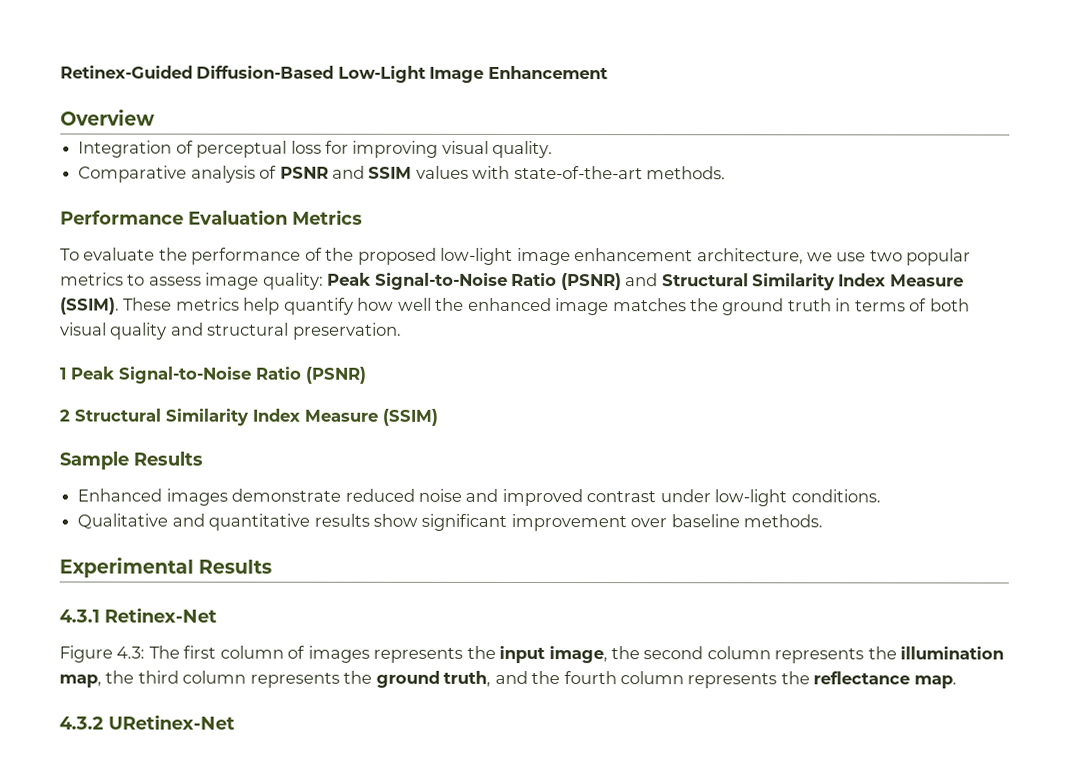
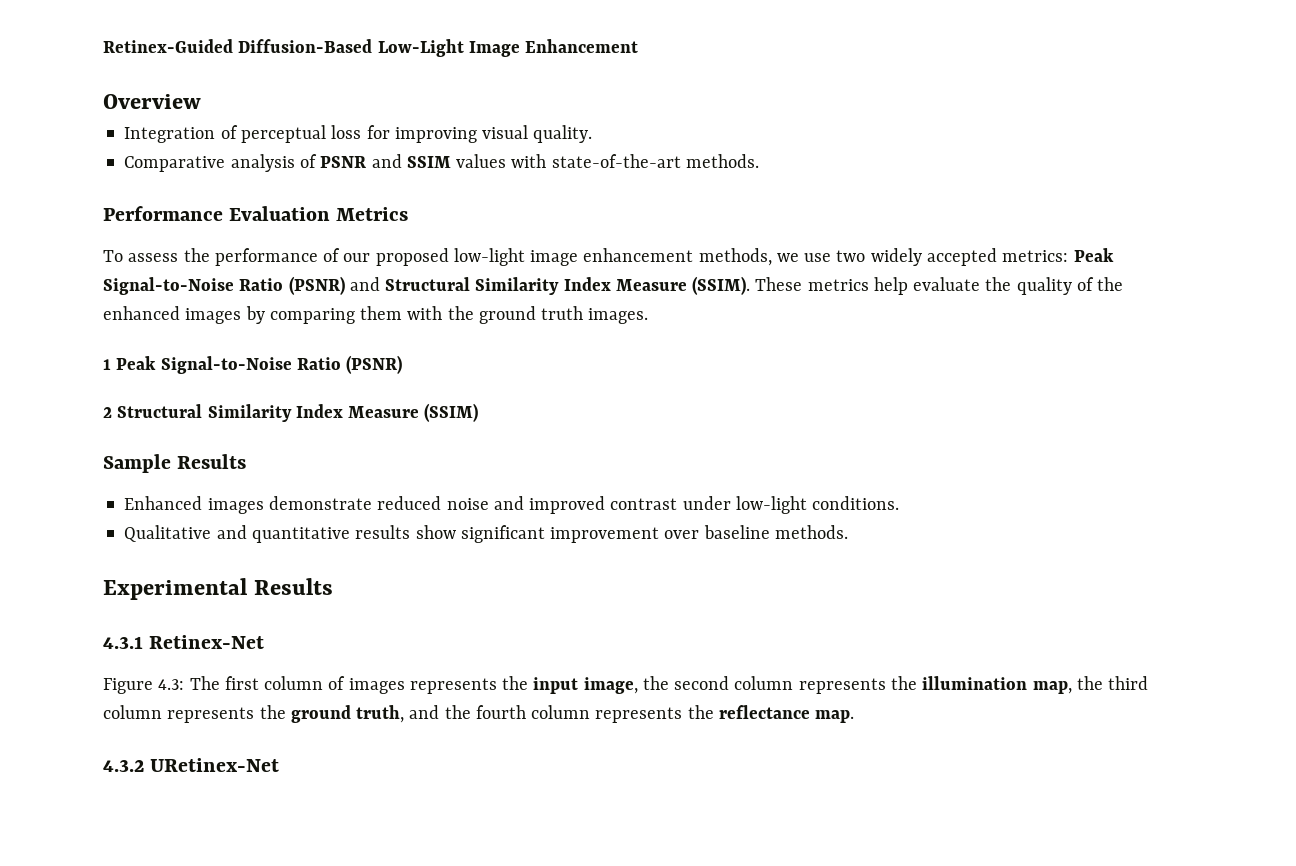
- To evaluate the performance of the proposed low-light image enhancement architecture, we use two popular metrics to assess image quality: Peak Signal-to-Noise Ratio (PSNR) and Structural Similarity Index Measure (SSIM).
+ To assess the performance of our proposed low-light image enhancement methods, we use two widely accepted metrics: Peak Signal-to-Noise Ratio (PSNR) and Structural Similarity Index Measure (SSIM).
- These metrics help quantify how well the enhanced image matches the ground truth in terms of both visual quality and structural preservation.
+ These metrics help evaluate the quality of the enhanced images by comparing them with the ground truth images.

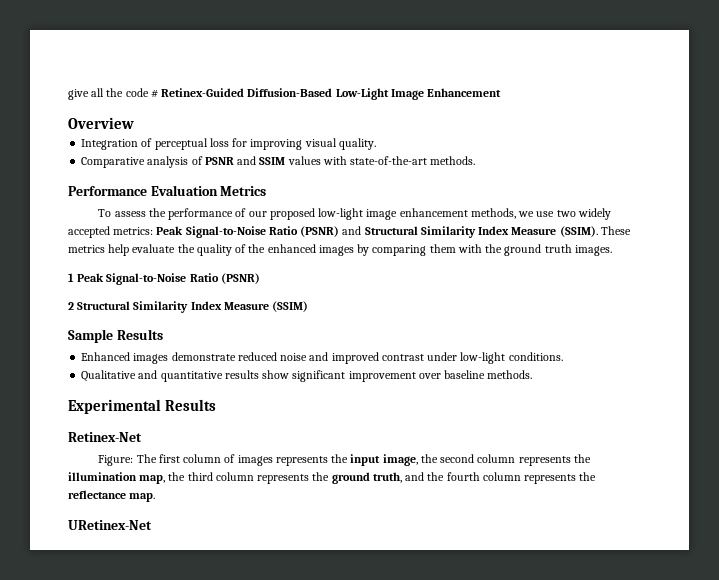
- Retinex-Guided Diffusion-Based Low-Light Image Enhancement
+ give all the code # Retinex-Guided Diffusion-Based Low-Light Image Enhancement
- 4.3.1 Retinex-Net
+ Retinex-Net
- Figure 4.3: The first column of images represents the input image, the second column represents the illumination map, the third column represents the ground truth, and the fourth column represents the reflectance map.
+ Figure: The first column of images represents the input image, the second column represents the illumination map, the third column represents the ground truth, and the fourth column represents the reflectance map.
- 4.3.2 URetinex-Net
+ URetinex-Net

